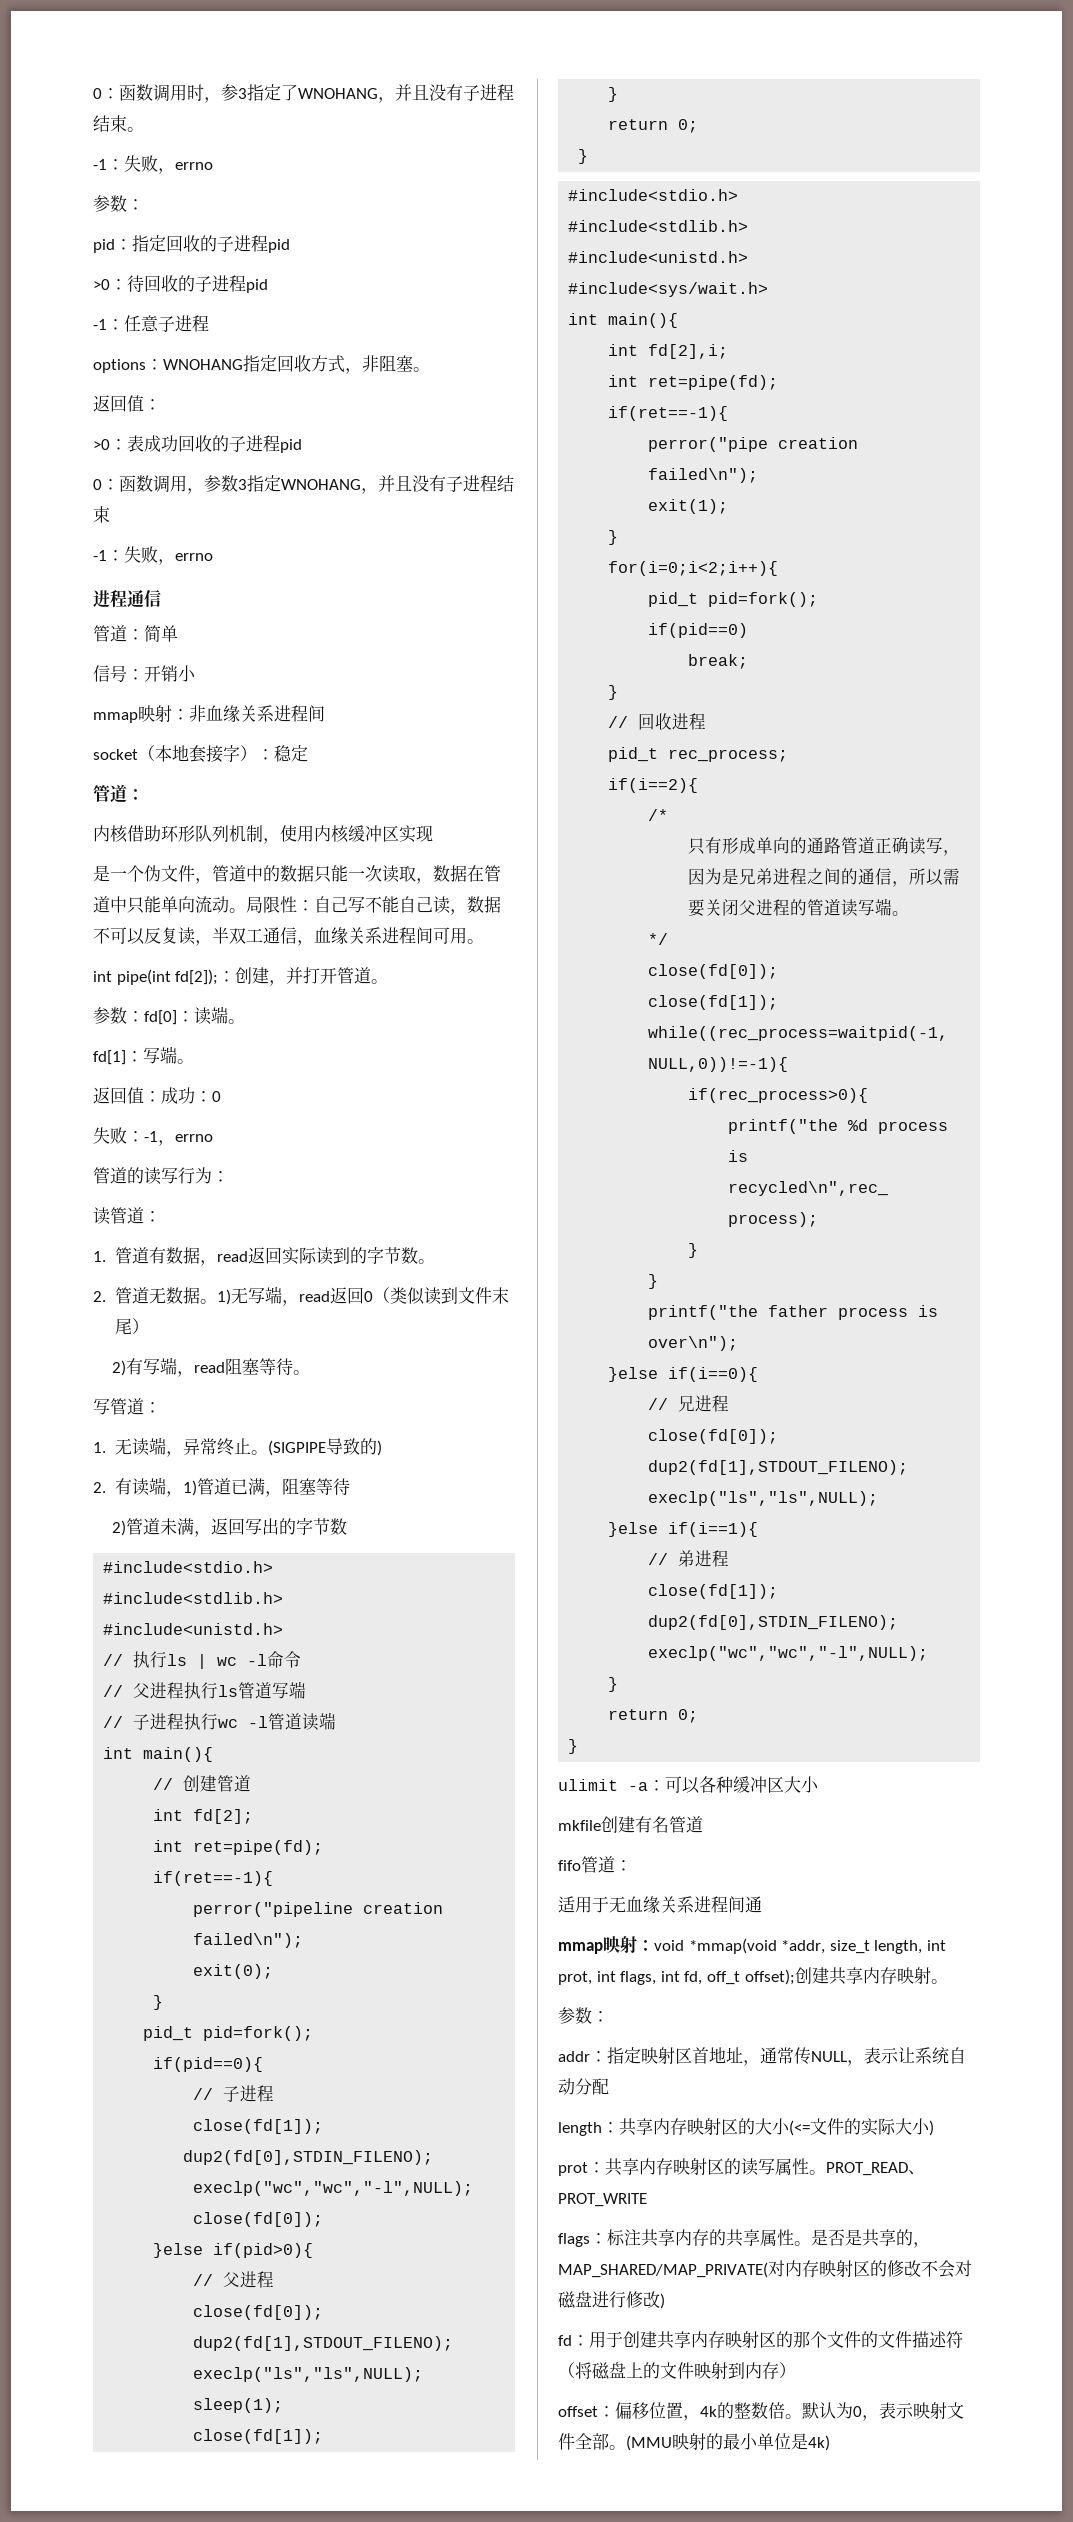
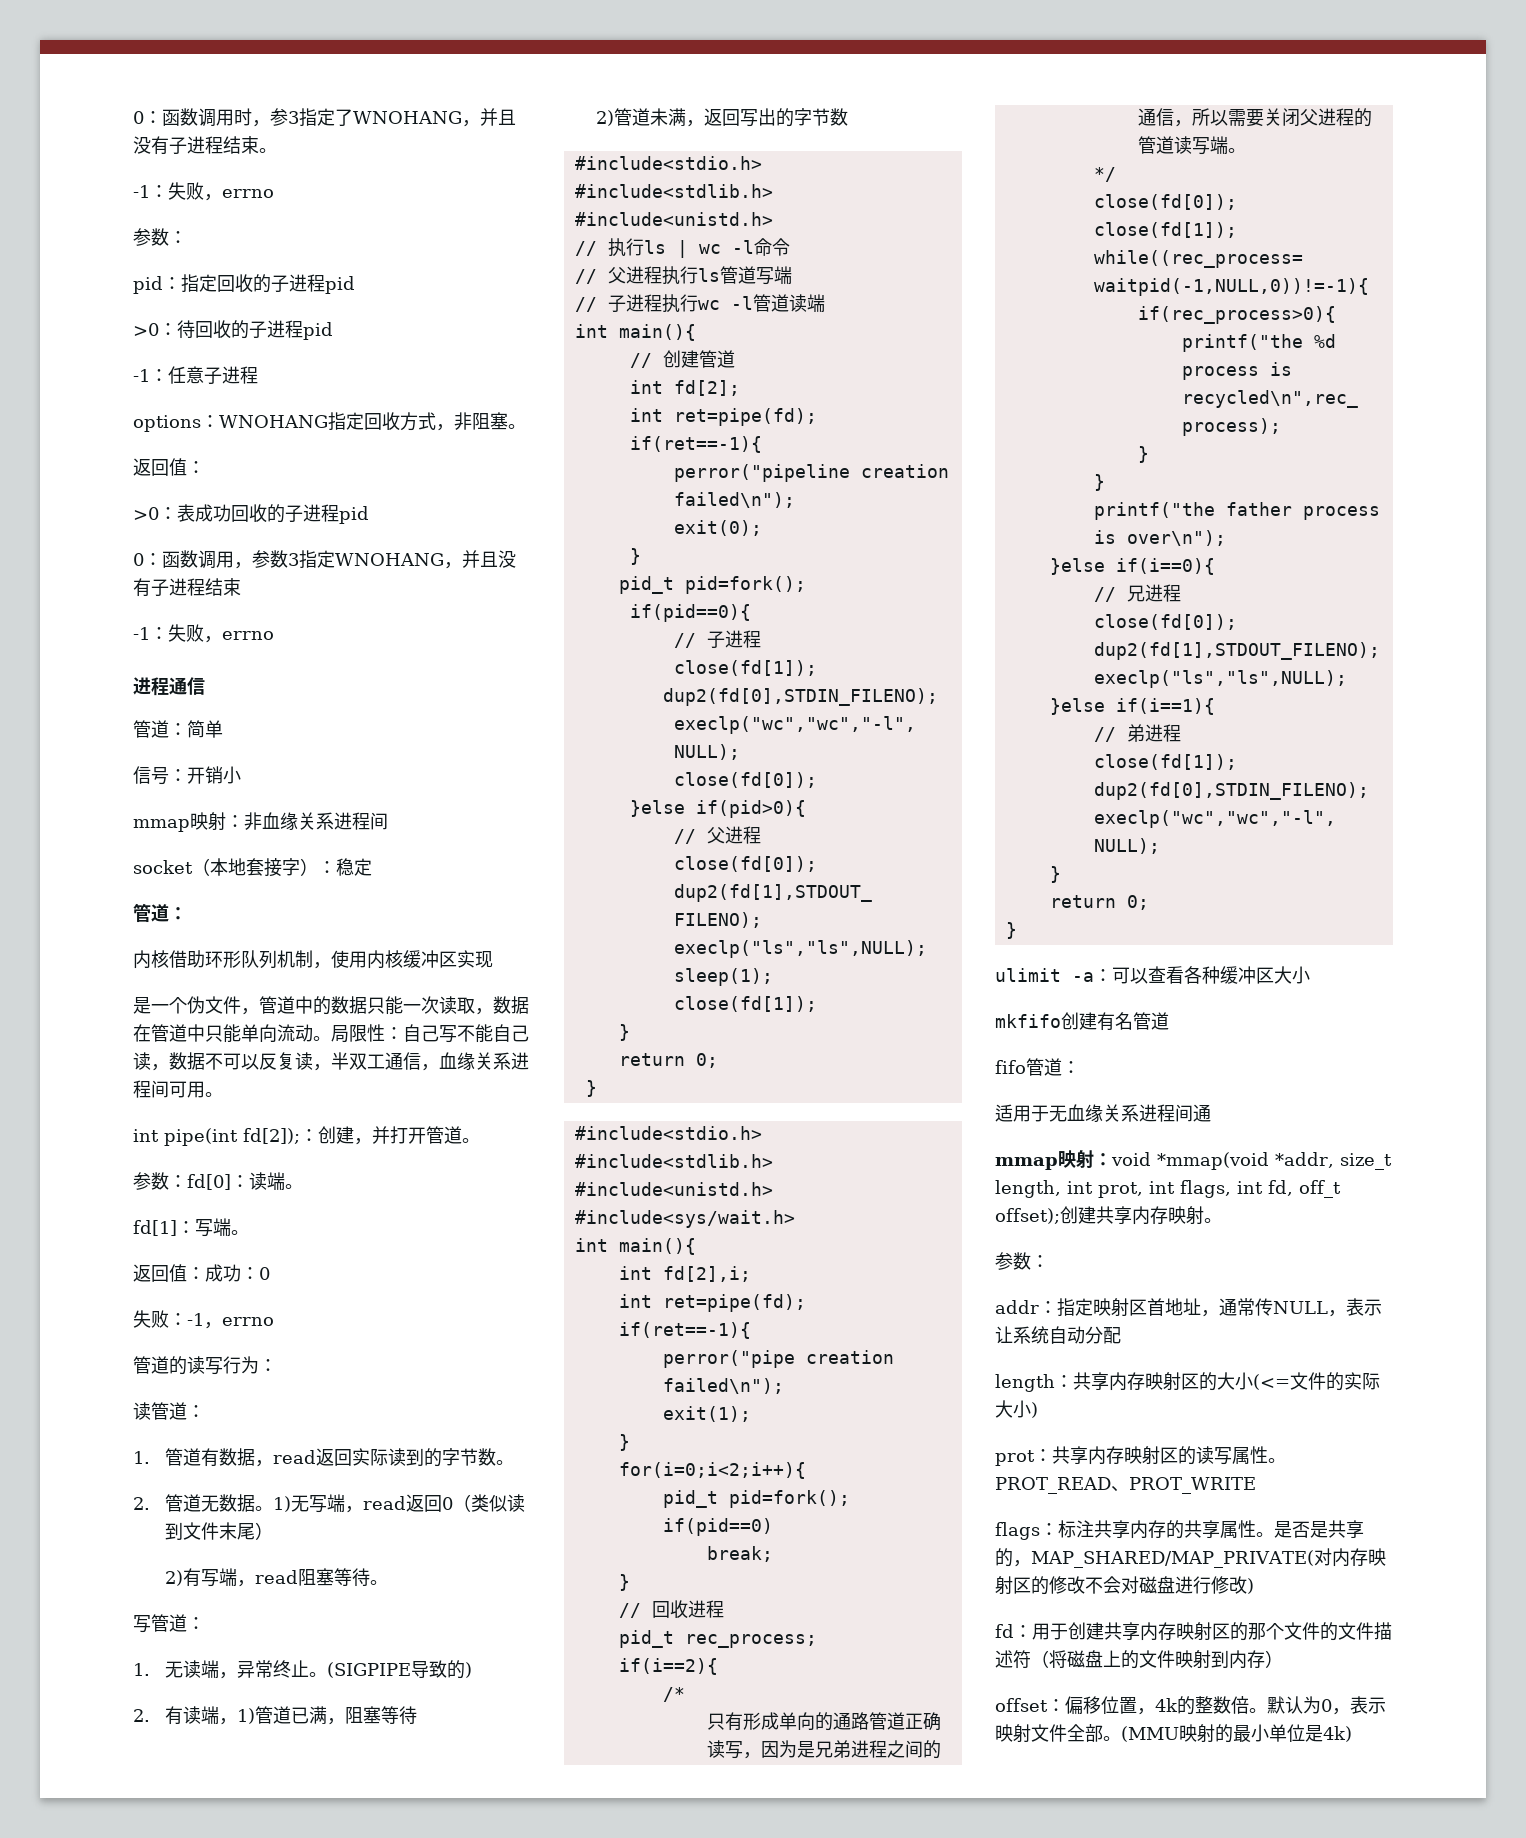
- ulimit -a：可以各种缓冲区大小
+ ulimit -a：可以查看各种缓冲区大小
- mkfile创建有名管道
+ mkfifo创建有名管道

